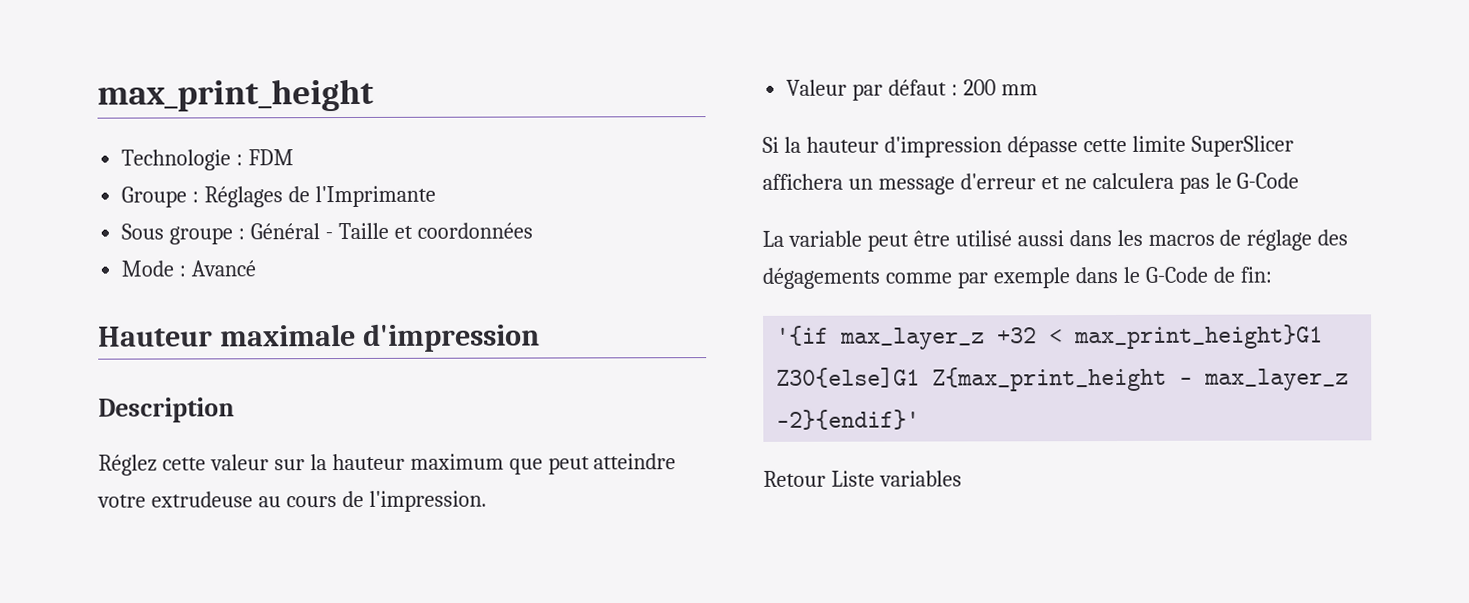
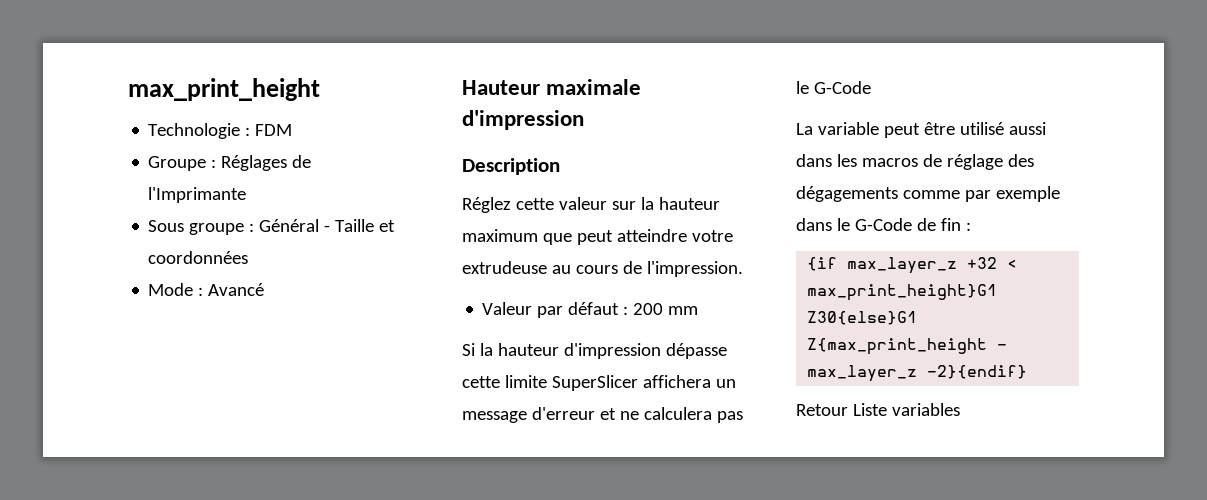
- La variable peut être utilisé aussi dans les macros de réglage des dégagements comme par exemple dans le G-Code de fin:
- '{if max_layer_z +32 < max_print_height}G1 Z30{else]G1 Z{max_print_height - max_layer_z -2}{endif}'
+ La variable peut être utilisé aussi dans les macros de réglage des dégagements comme par exemple dans le G-Code de fin :
+ {if max_layer_z +32 < max_print_height}G1 Z30{else}G1 Z{max_print_height - max_layer_z -2}{endif}

